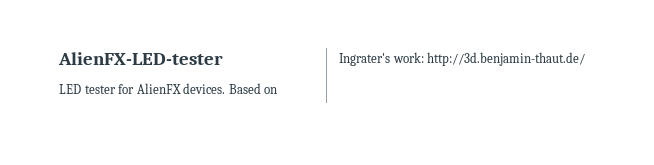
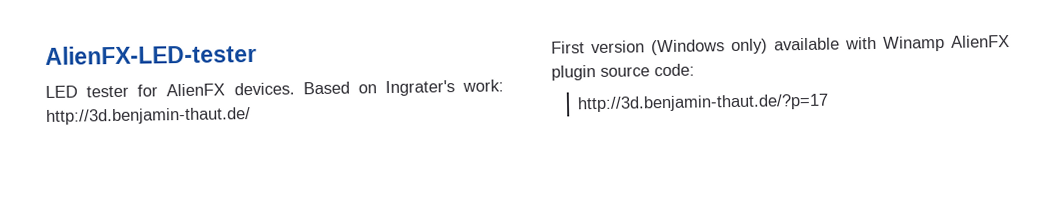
+ First version (Windows only) available with Winamp AlienFX plugin source code:
+ http://3d.benjamin-thaut.de/?p=17

